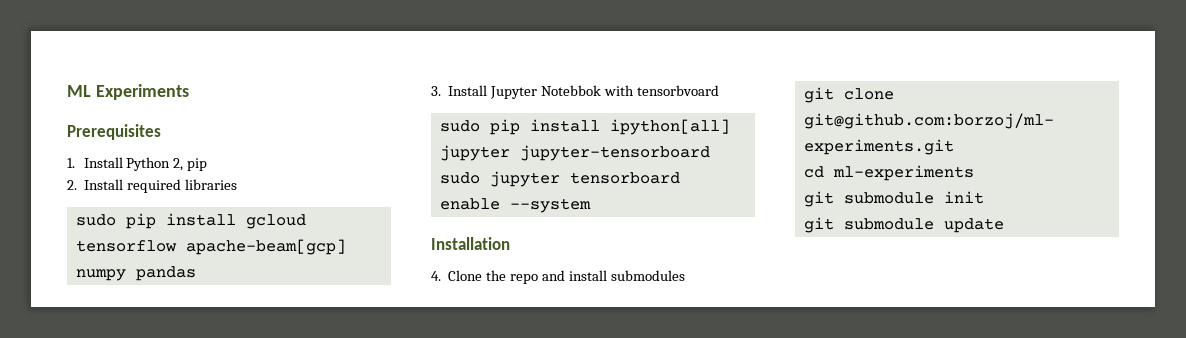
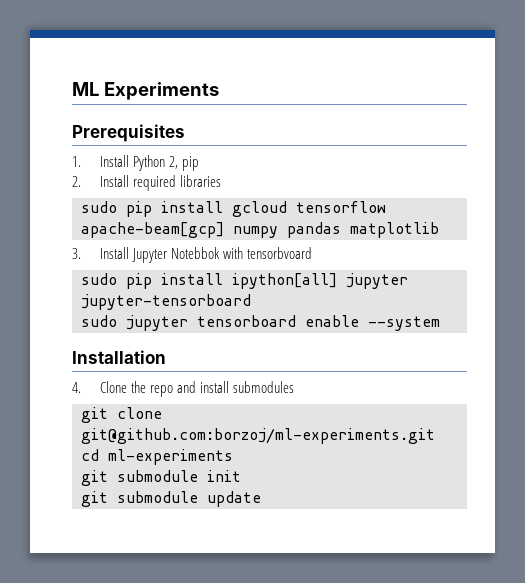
- sudo pip install gcloud tensorflow apache-beam[gcp] numpy pandas
+ sudo pip install gcloud tensorflow apache-beam[gcp] numpy pandas matplotlib

